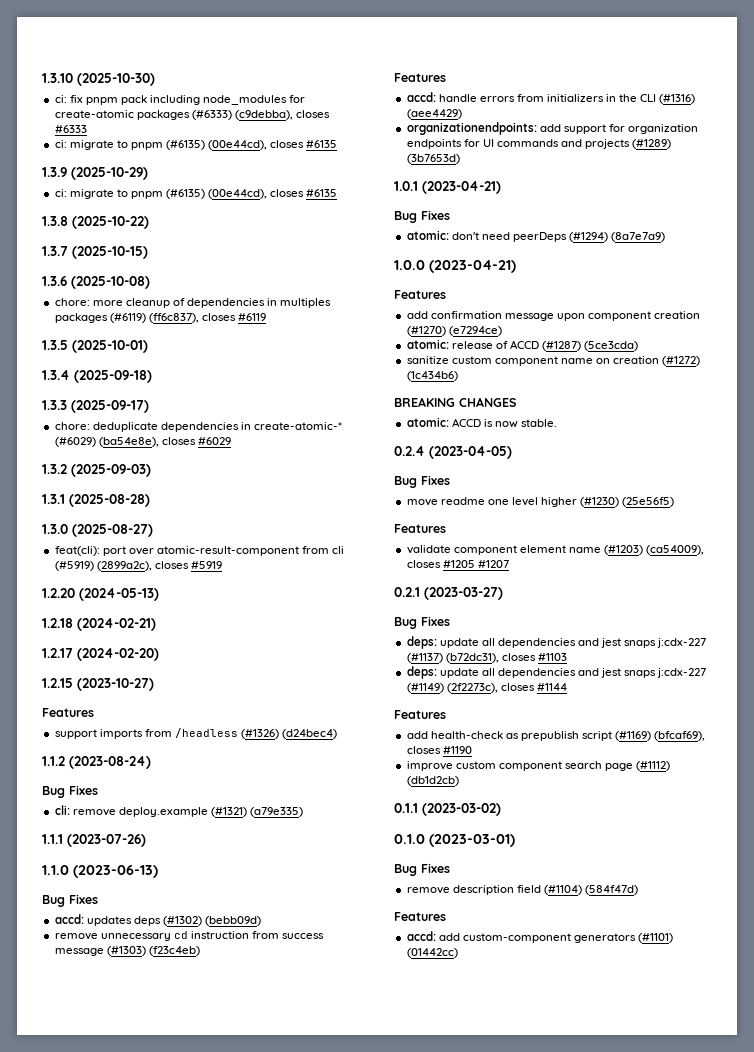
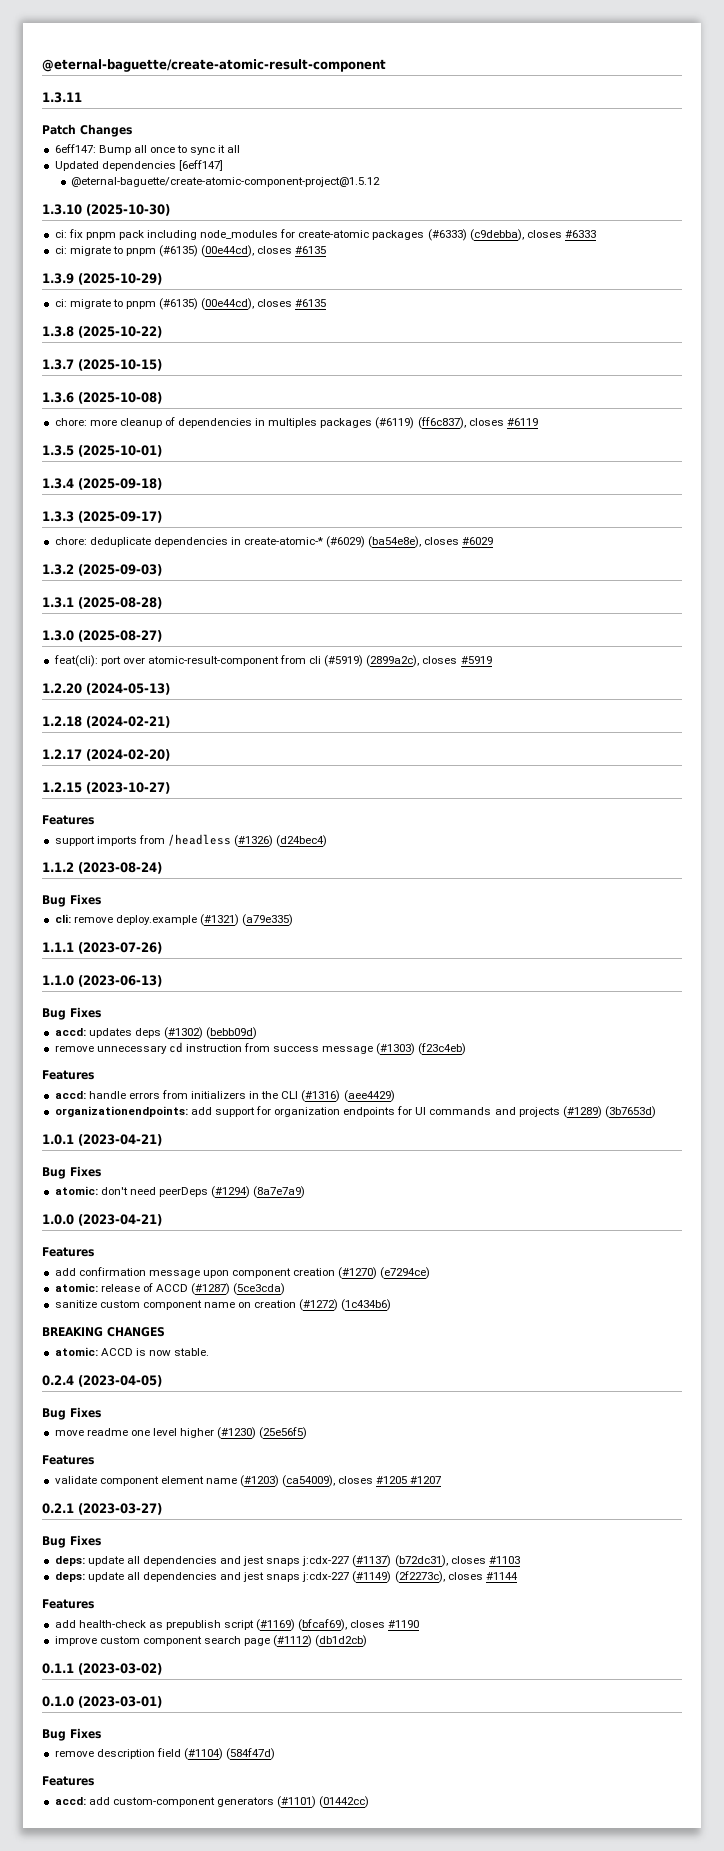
+ @eternal-baguette/create-atomic-result-component
+ 1.3.11
+ Patch Changes
+ 6eff147: Bump all once to sync it all
+ Updated dependencies [6eff147]
+ @eternal-baguette/create-atomic-component-project@1.5.12

